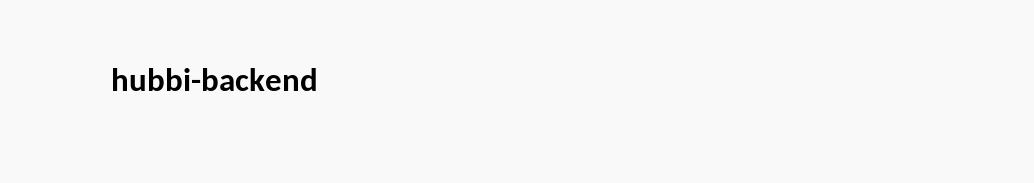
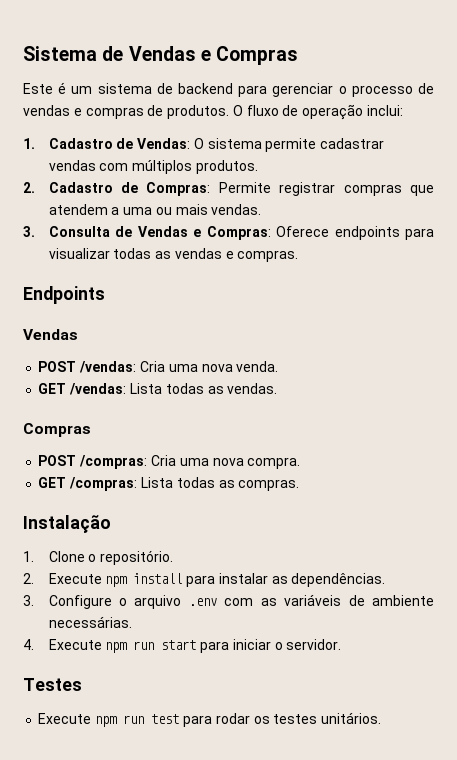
- hubbi-backend
+ Sistema de Vendas e Compras
+ Este é um sistema de backend para gerenciar o processo de vendas e compras de produtos. O fluxo de operação inclui:
+ 1. Cadastro de Vendas: O sistema permite cadastrar vendas com múltiplos produtos.
+ 2. Cadastro de Compras: Permite registrar compras que atendem a uma ou mais vendas.
+ 3. Consulta de Vendas e Compras: Oferece endpoints para visualizar todas as vendas e compras.
+ Endpoints
+ Vendas
+ POST /vendas: Cria uma nova venda.
+ GET /vendas: Lista todas as vendas.
+ Compras
+ POST /compras: Cria uma nova compra.
+ GET /compras: Lista todas as compras.
+ Instalação
+ 1. Clone o repositório.
+ 2. Execute npm install para instalar as dependências.
+ 3. Configure o arquivo .env com as variáveis de ambiente necessárias.
+ 4. Execute npm run start para iniciar o servidor.
+ Testes
+ Execute npm run test para rodar os testes unitários.

